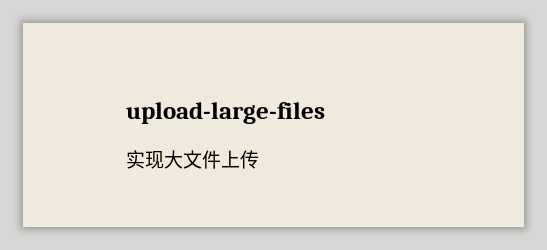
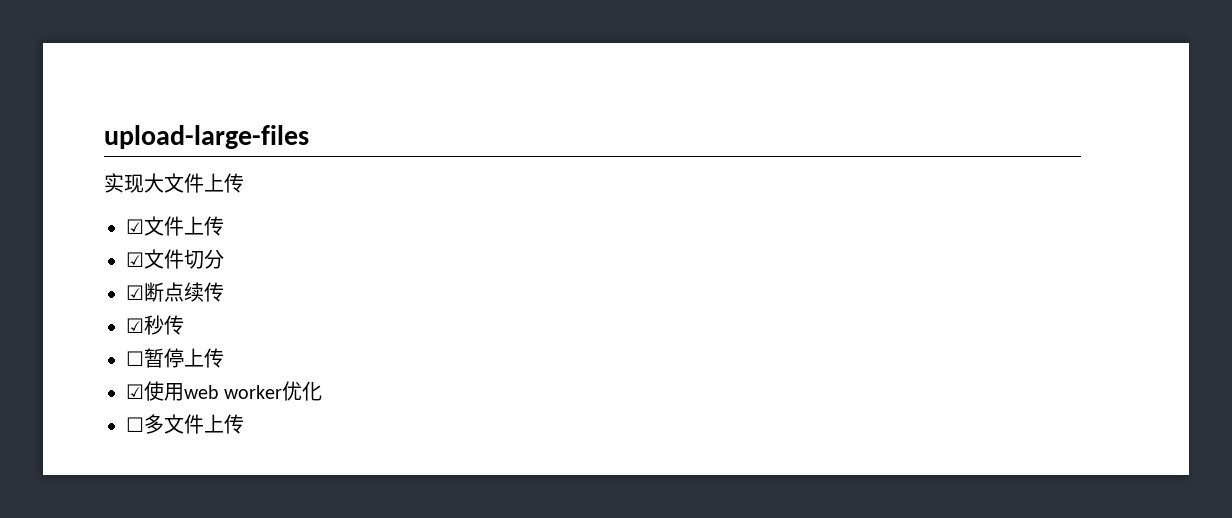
+ ☑文件上传
+ ☑文件切分
+ ☑断点续传
+ ☑秒传
+ ☐暂停上传
+ ☑使用web worker优化
+ ☐多文件上传

